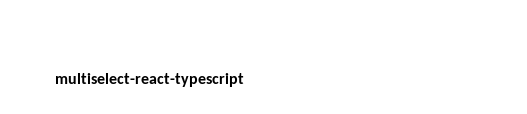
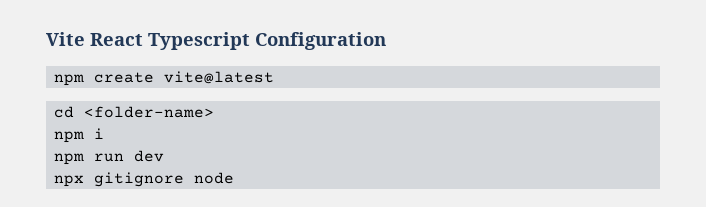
- multiselect-react-typescript
+ Vite React Typescript Configuration
+ npm create vite@latest
+ cd <folder-name>
+ npm i
+ npm run dev
+ npx gitignore node

